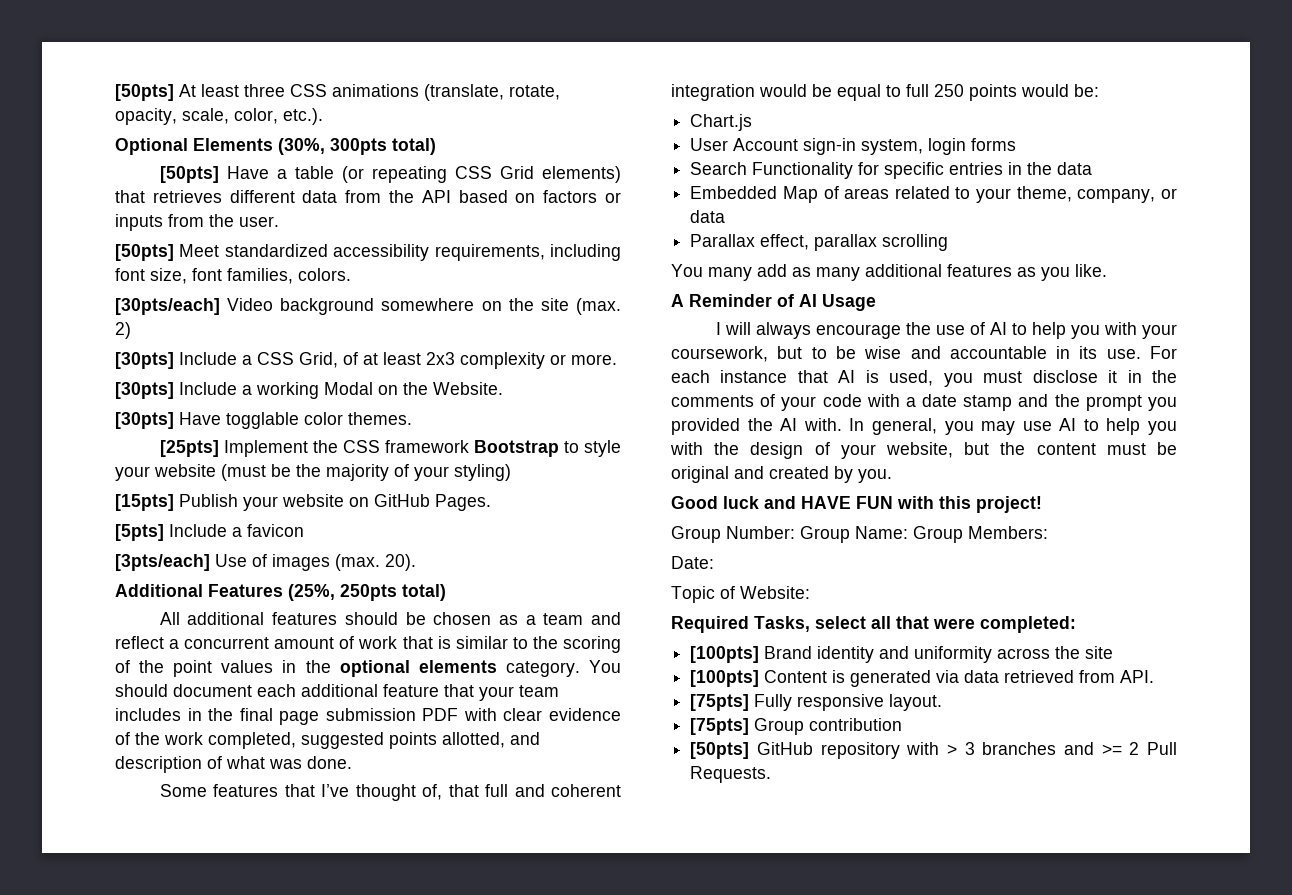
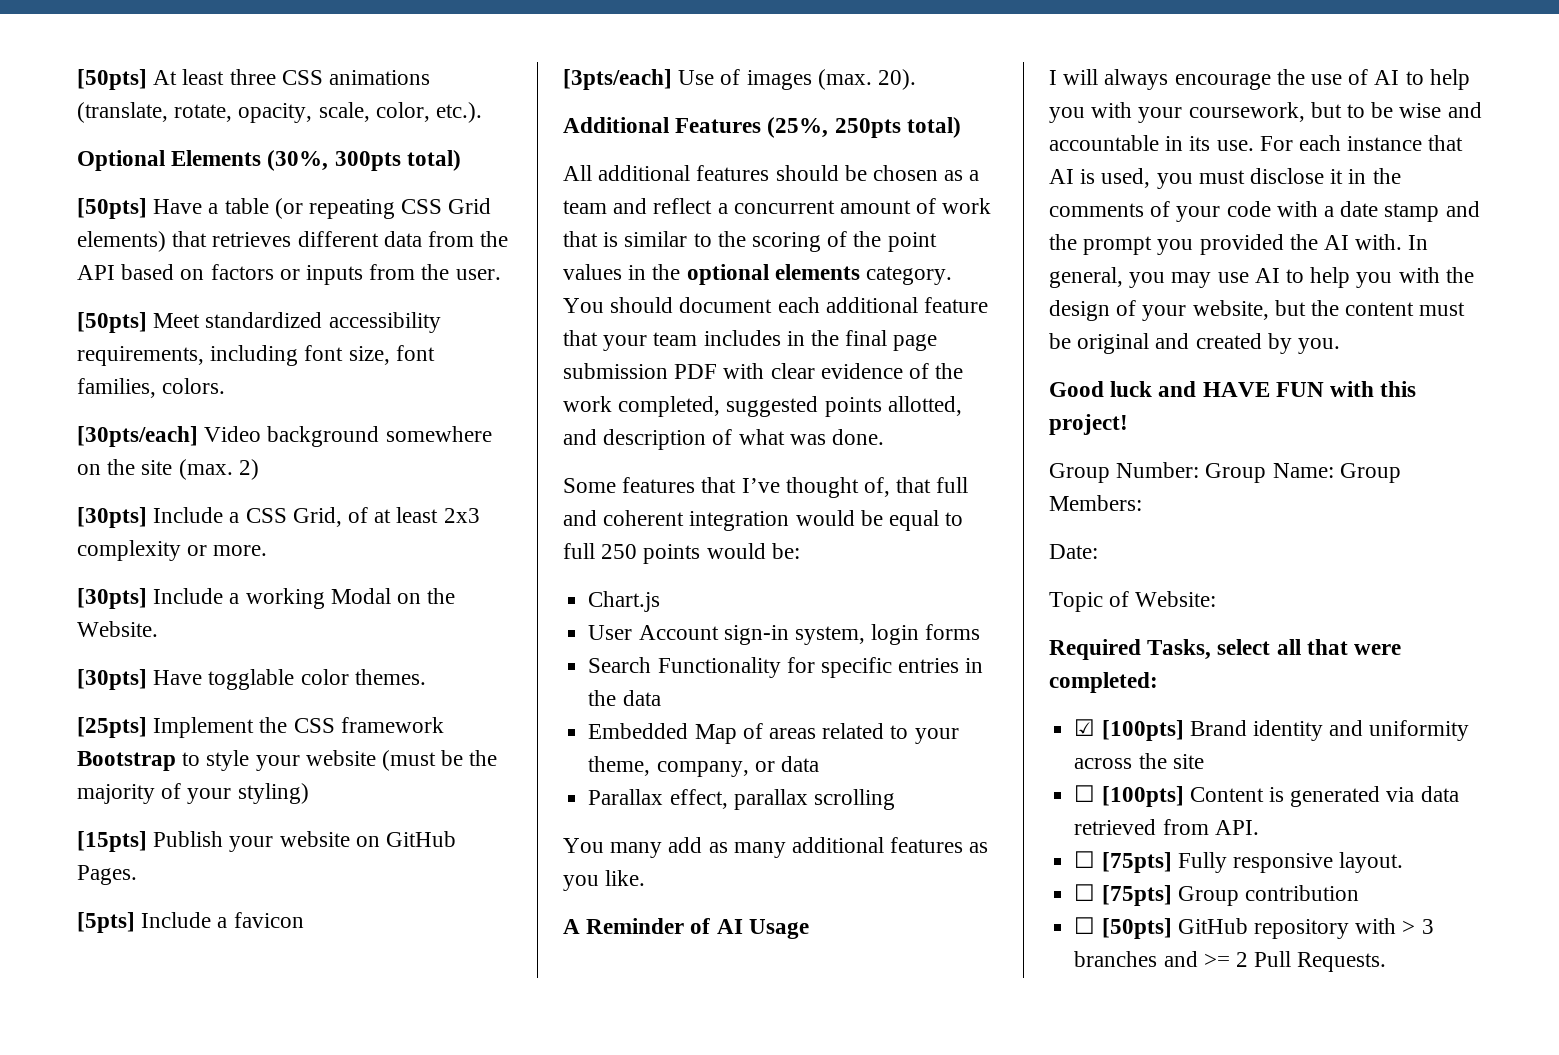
- [100pts] Brand identity and uniformity across the site
+ ☑ [100pts] Brand identity and uniformity across the site
- [100pts] Content is generated via data retrieved from API.
+ ☐ [100pts] Content is generated via data retrieved from API.
- [75pts] Fully responsive layout.
+ ☐ [75pts] Fully responsive layout.
- [75pts] Group contribution
+ ☐ [75pts] Group contribution
- [50pts] GitHub repository with > 3 branches and >= 2 Pull Requests.
+ ☐ [50pts] GitHub repository with > 3 branches and >= 2 Pull Requests.

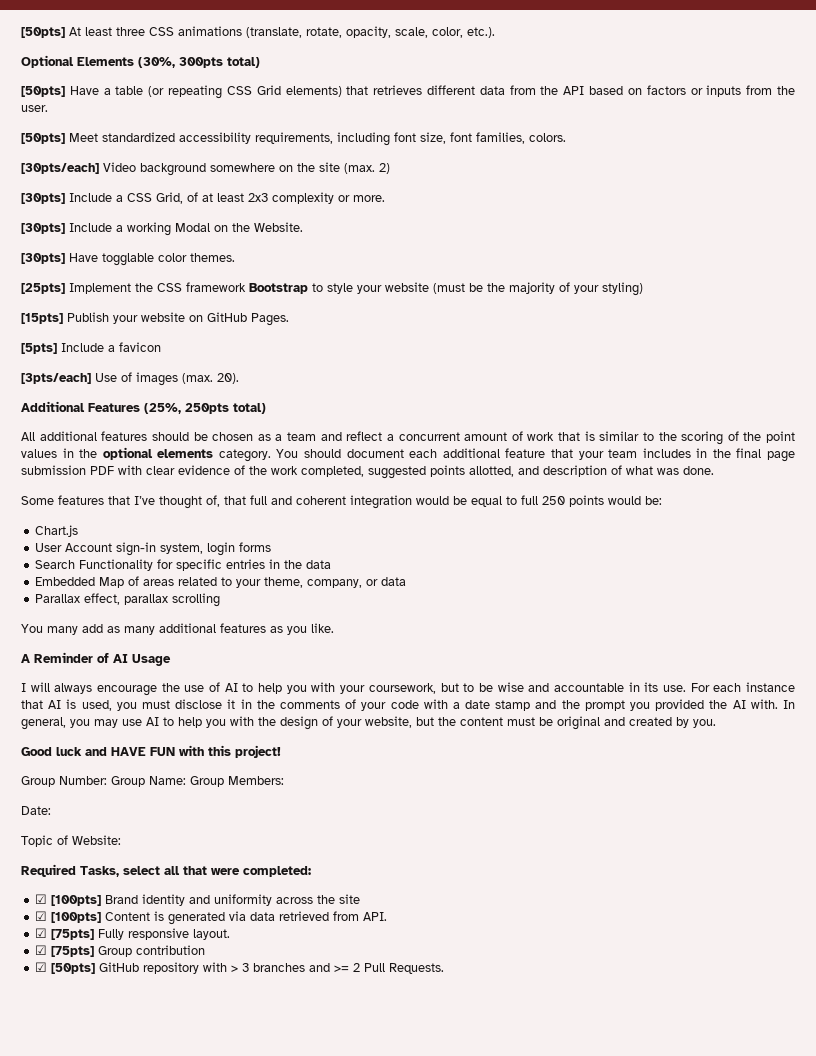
- ☐ [100pts] Content is generated via data retrieved from API.
+ ☑ [100pts] Content is generated via data retrieved from API.
- ☐ [75pts] Fully responsive layout.
+ ☑ [75pts] Fully responsive layout.
- ☐ [75pts] Group contribution
+ ☑ [75pts] Group contribution
- ☐ [50pts] GitHub repository with > 3 branches and >= 2 Pull Requests.
+ ☑ [50pts] GitHub repository with > 3 branches and >= 2 Pull Requests.

